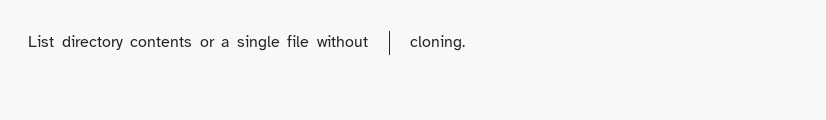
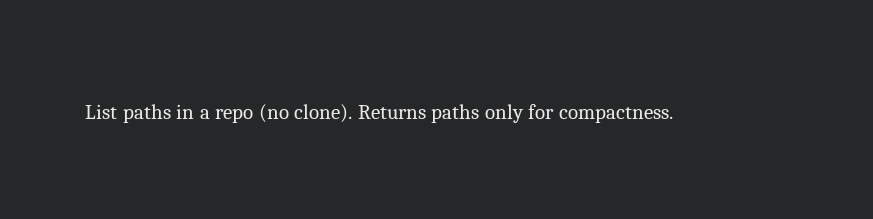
- List directory contents or a single file without cloning.
+ List paths in a repo (no clone). Returns paths only for compactness.

